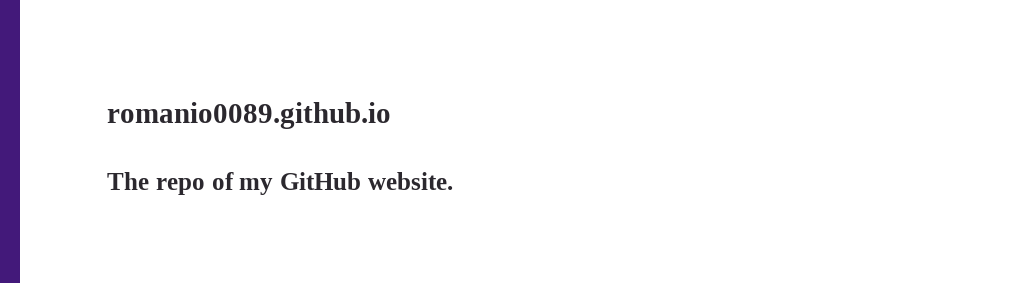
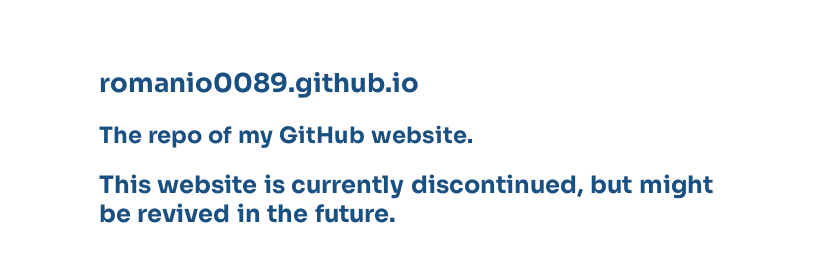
+ This website is currently discontinued, but might be revived in the future.

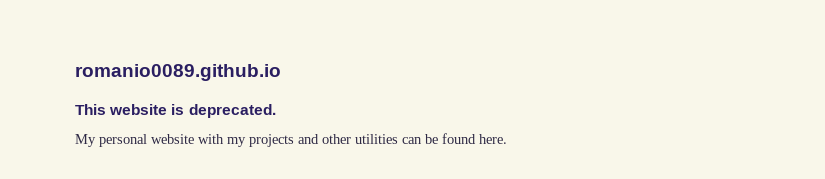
- The repo of my GitHub website.
- This website is currently discontinued, but might be revived in the future.
+ This website is deprecated.
+ My personal website with my projects and other utilities can be found here.

